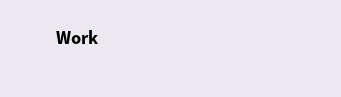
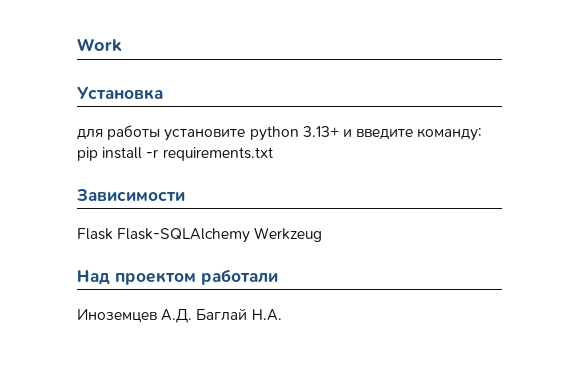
+ Установка
+ для работы установите python 3.13+ и введите команду: pip install -r requirements.txt
+ Зависимости
+ Flask Flask-SQLAlchemy Werkzeug
+ Над проектом работали
+ Иноземцев А.Д. Баглай Н.А.

